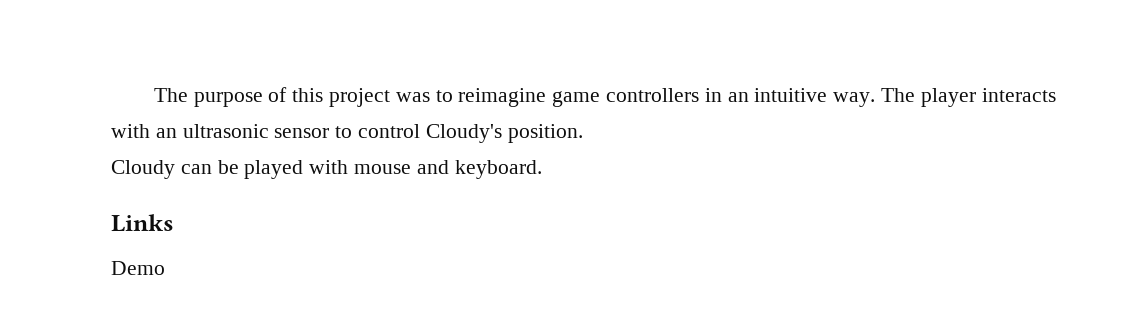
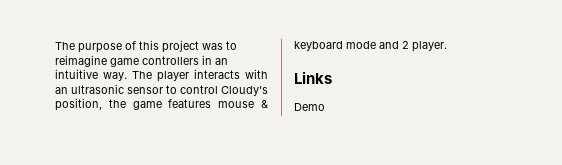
- The player interacts with an ultrasonic sensor to control Cloudy's position.
- Cloudy can be played with mouse and keyboard.
+ The player interacts with an ultrasonic sensor to control Cloudy's position, the game features mouse & keyboard mode and 2 player.

